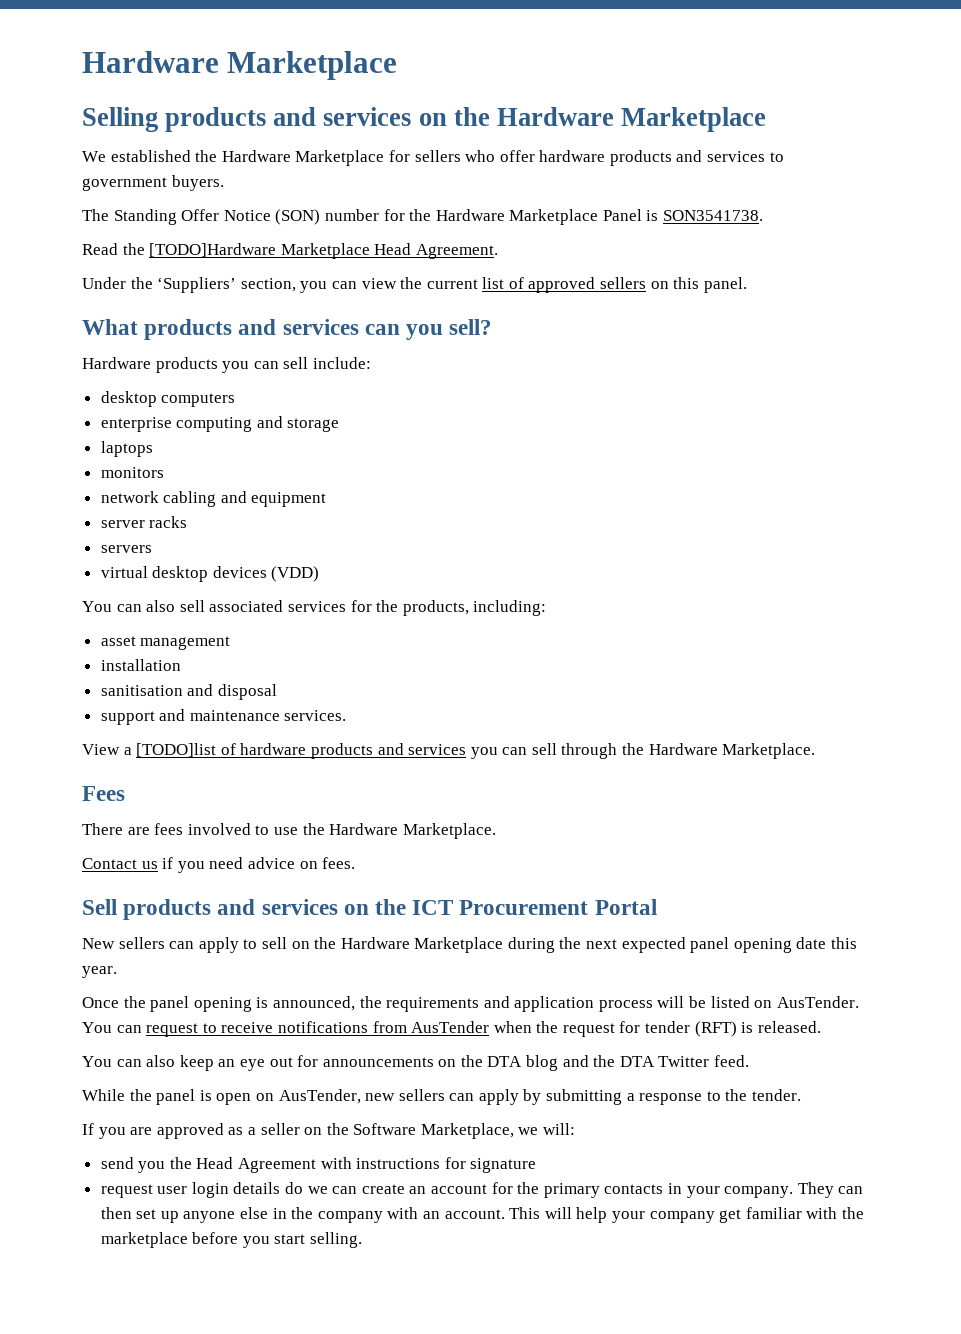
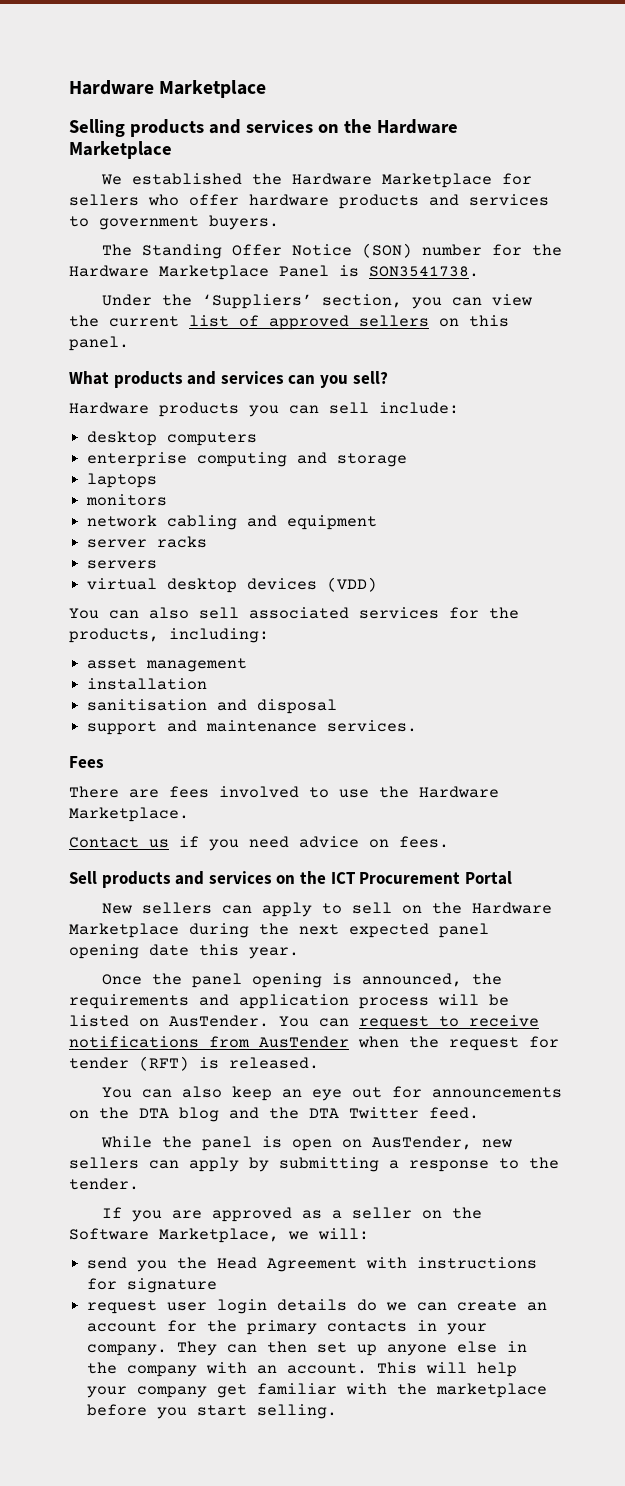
- Read the [TODO]Hardware Marketplace Head Agreement.
- View a [TODO]list of hardware products and services you can sell through the Hardware Marketplace.

